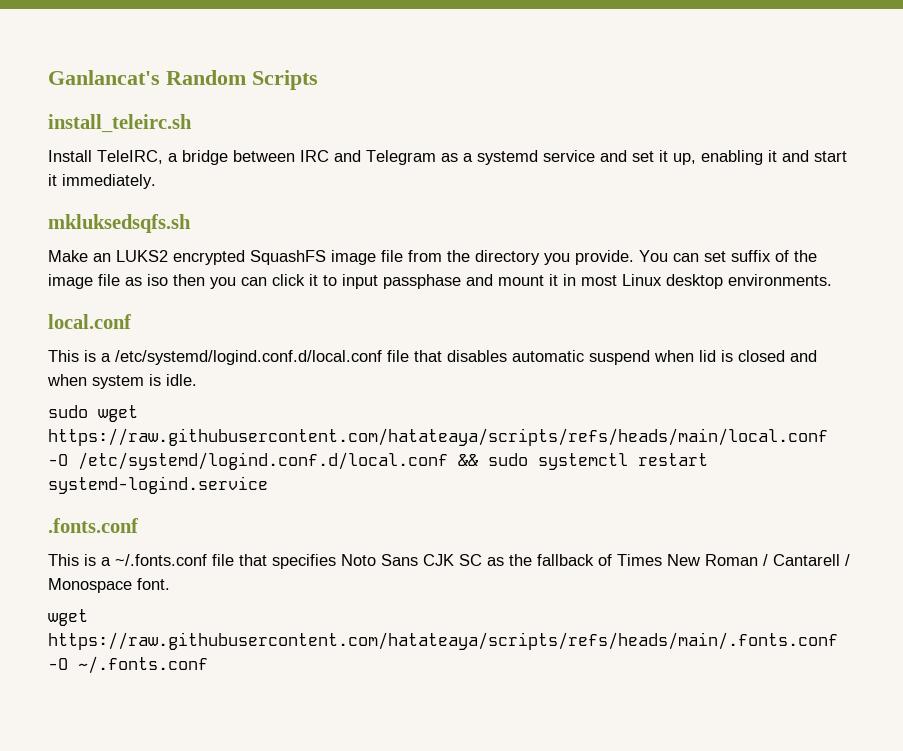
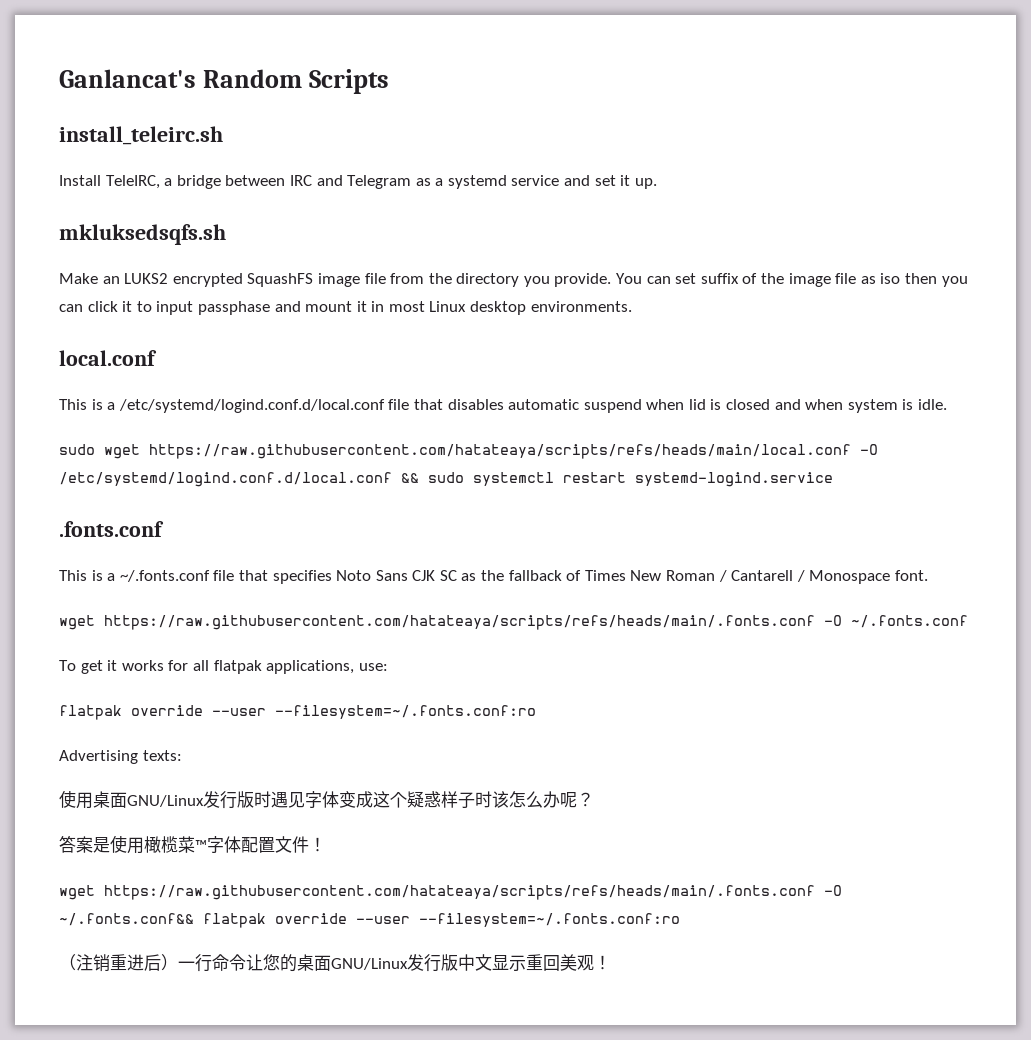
- Install TeleIRC, a bridge between IRC and Telegram as a systemd service and set it up, enabling it and start it immediately.
+ Install TeleIRC, a bridge between IRC and Telegram as a systemd service and set it up.
+ To get it works for all flatpak applications, use:
+ flatpak override --user --filesystem=~/.fonts.conf:ro
+ Advertising texts:
+ 使用桌面GNU/Linux发行版时遇见字体变成这个疑惑样子时该怎么办呢？
+ 答案是使用橄榄菜™字体配置文件！
+ wget https://raw.githubusercontent.com/hatateaya/scripts/refs/heads/main/.fonts.conf -O ~/.fonts.conf&& flatpak override --user --filesystem=~/.fonts.conf:ro
+ （注销重进后）一行命令让您的桌面GNU/Linux发行版中文显示重回美观！

